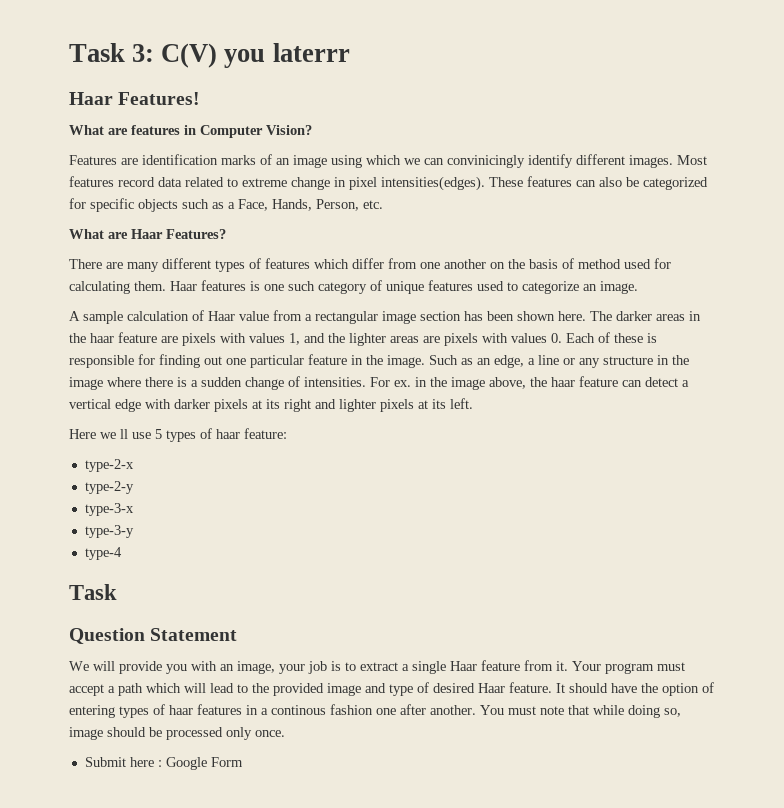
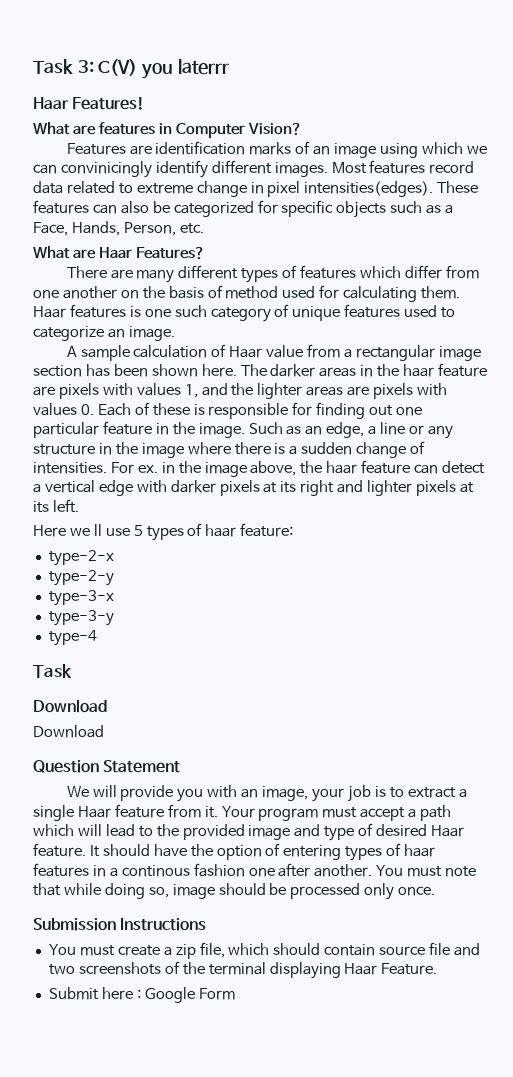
  type-4
  Task
+ Download
+ Download
+ Submission Instructions
+ You must create a zip file, which should contain source file and two screenshots of the terminal displaying Haar Feature.

